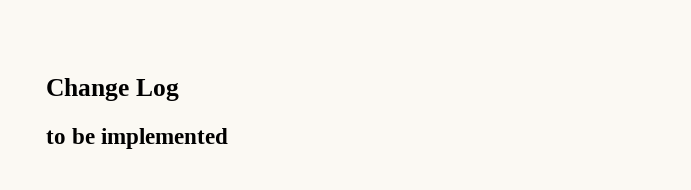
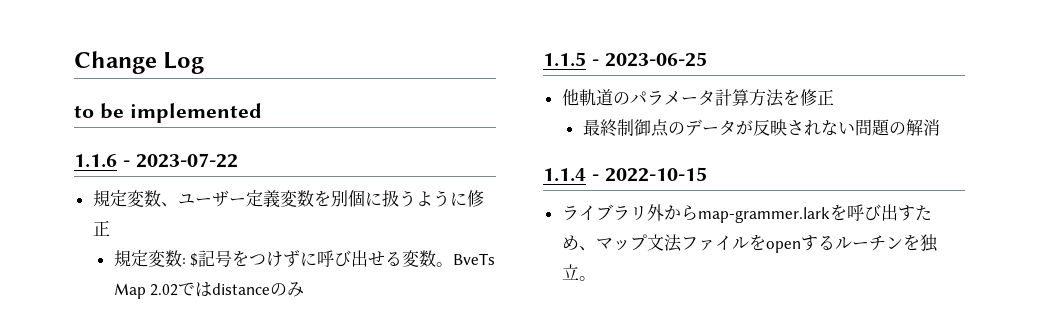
+ 1.1.6 - 2023-07-22
+ 規定変数、ユーザー定義変数を別個に扱うように修正
+ 規定変数: $記号をつけずに呼び出せる変数。BveTs Map 2.02ではdistanceのみ
+ 1.1.5 - 2023-06-25
+ 他軌道のパラメータ計算方法を修正
+ 最終制御点のデータが反映されない問題の解消
+ 1.1.4 - 2022-10-15
+ ライブラリ外からmap-grammer.larkを呼び出すため、マップ文法ファイルをopenするルーチンを独立。

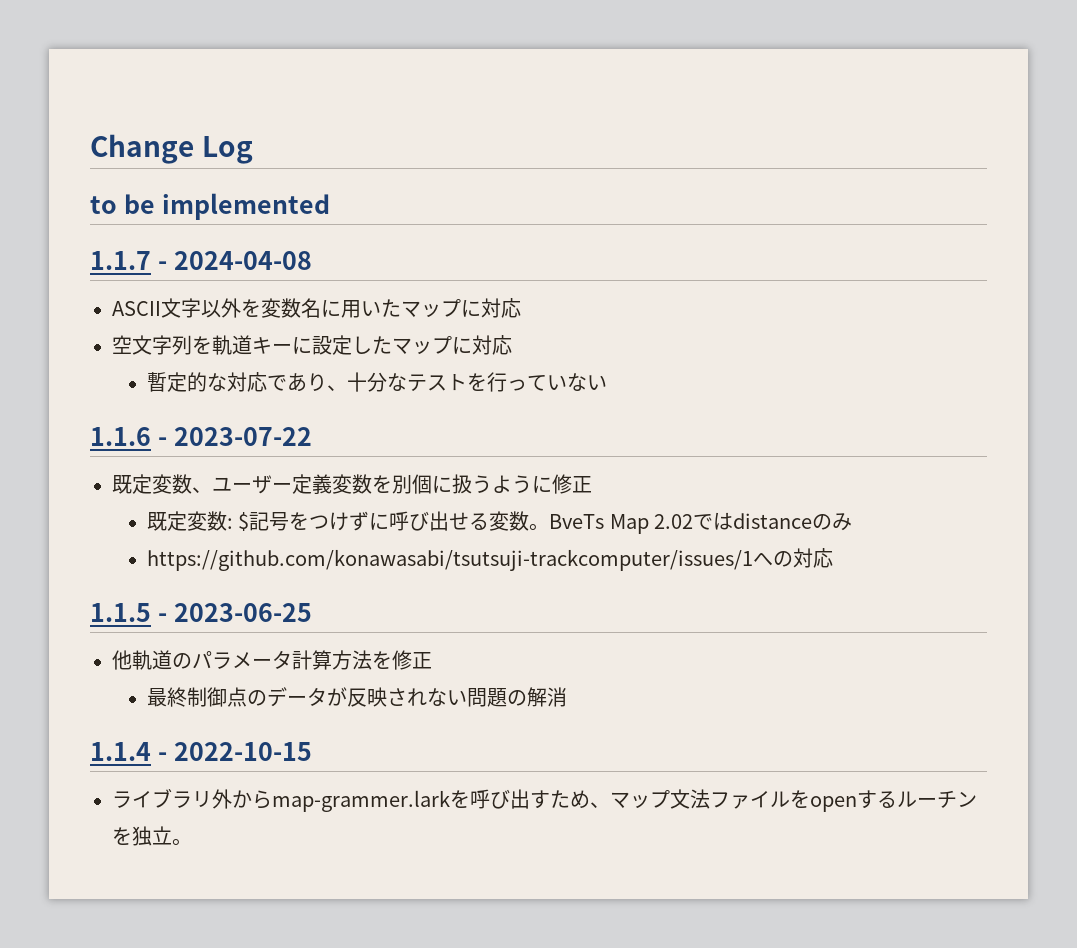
+ 1.1.7 - 2024-04-08
+ ASCII文字以外を変数名に用いたマップに対応
+ 空文字列を軌道キーに設定したマップに対応
+ 暫定的な対応であり、十分なテストを行っていない
- 規定変数、ユーザー定義変数を別個に扱うように修正
+ 既定変数、ユーザー定義変数を別個に扱うように修正
- 規定変数: $記号をつけずに呼び出せる変数。
+ 既定変数: $記号をつけずに呼び出せる変数。
+ https://github.com/konawasabi/tsutsuji-trackcomputer/issues/1への対応

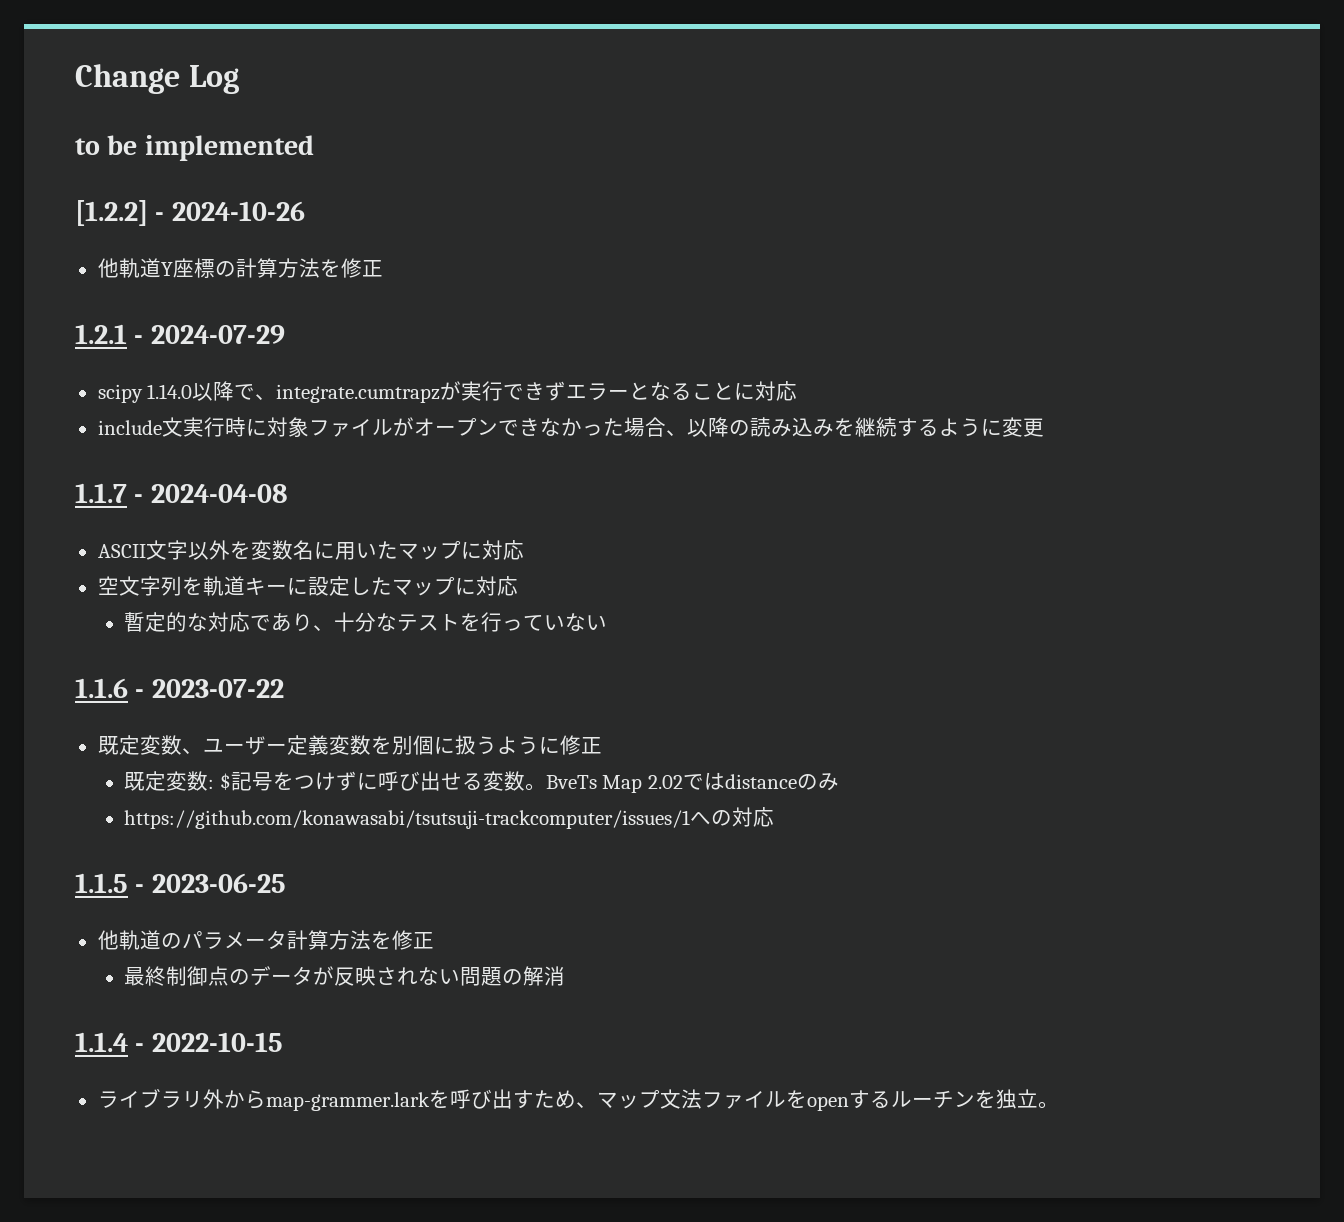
+ [1.2.2] - 2024-10-26
+ 他軌道Y座標の計算方法を修正
+ 1.2.1 - 2024-07-29
+ scipy 1.14.0以降で、integrate.cumtrapzが実行できずエラーとなることに対応
+ include文実行時に対象ファイルがオープンできなかった場合、以降の読み込みを継続するように変更

